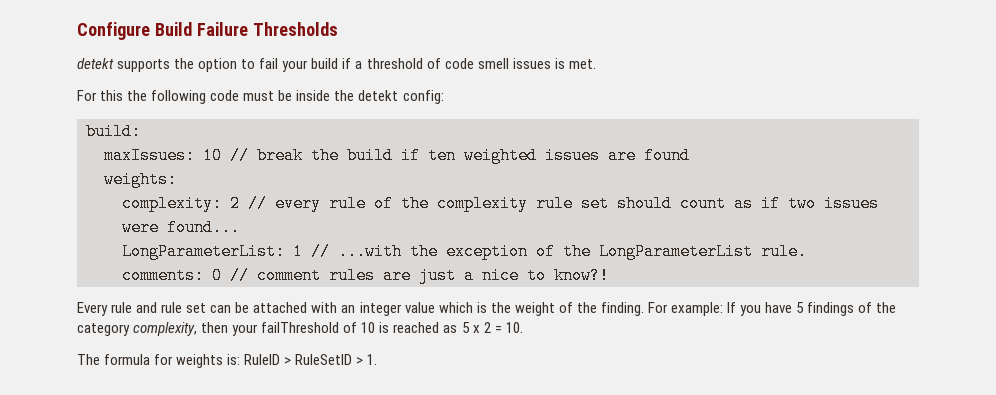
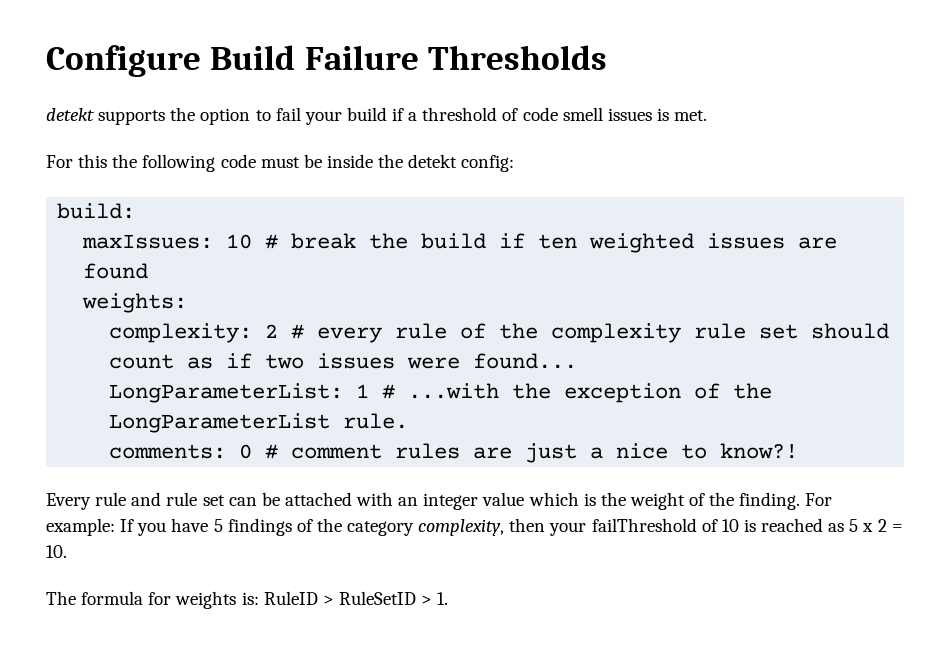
- maxIssues: 10 // break the build if ten weighted issues are found
+ maxIssues: 10 # break the build if ten weighted issues are found
- complexity: 2 // every rule of the complexity rule set should count as if two issues were found...
+ complexity: 2 # every rule of the complexity rule set should count as if two issues were found...
- LongParameterList: 1 // ...with the exception of the LongParameterList rule.
+ LongParameterList: 1 # ...with the exception of the LongParameterList rule.
- comments: 0 // comment rules are just a nice to know?!
+ comments: 0 # comment rules are just a nice to know?!

